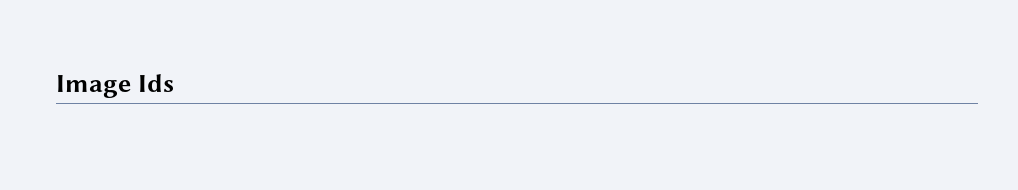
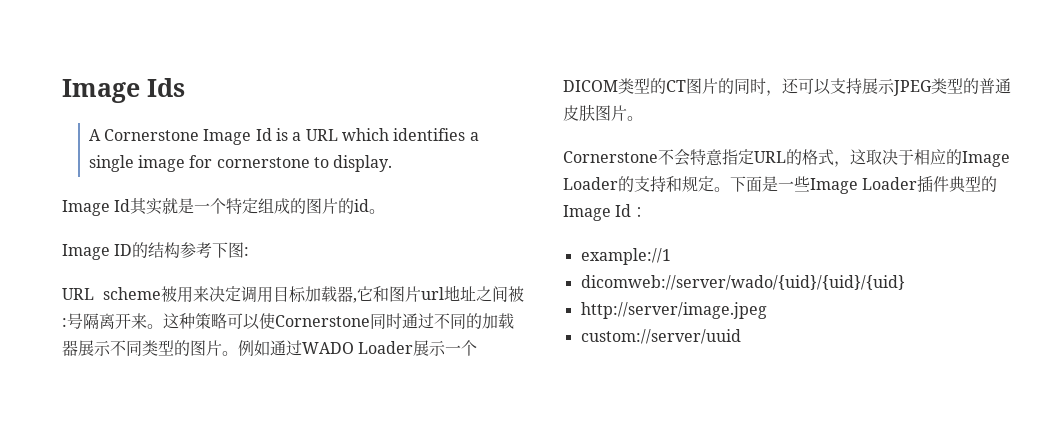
+ A Cornerstone Image Id is a URL which identifies a single image for cornerstone to display.
+ Image Id其实就是一个特定组成的图片的id。
+ Image ID的结构参考下图:
+ URL scheme被用来决定调用目标加载器,它和图片url地址之间被:号隔离开来。这种策略可以使Cornerstone同时通过不同的加载器展示不同类型的图片。例如通过WADO Loader展示一个DICOM类型的CT图片的同时，还可以支持展示JPEG类型的普通皮肤图片。
+ Cornerstone不会特意指定URL的格式，这取决于相应的Image Loader的支持和规定。下面是一些Image Loader插件典型的Image Id：
+ example://1
+ dicomweb://server/wado/{uid}/{uid}/{uid}
+ http://server/image.jpeg
+ custom://server/uuid

